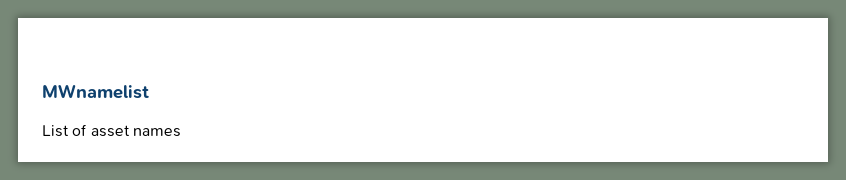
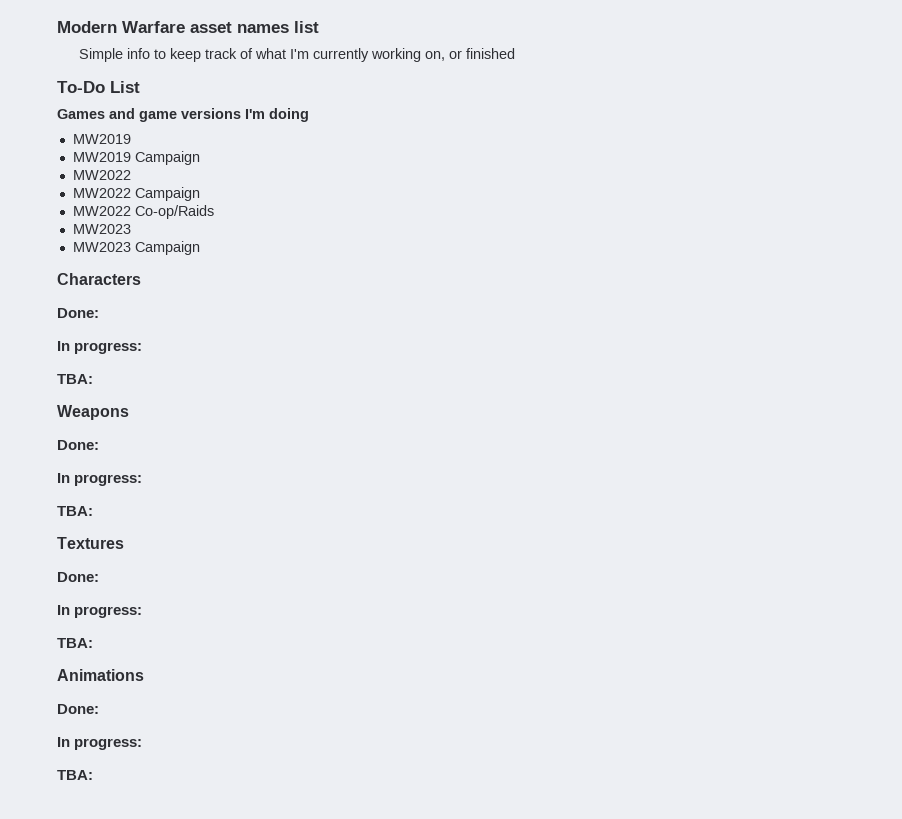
- MWnamelist
- List of asset names
+ Modern Warfare asset names list
+ Simple info to keep track of what I'm currently working on, or finished
+ To-Do List
+ Games and game versions I'm doing
+ MW2019
+ MW2019 Campaign
+ MW2022
+ MW2022 Campaign
+ MW2022 Co-op/Raids
+ MW2023
+ MW2023 Campaign
+ Characters
+ Done:
+ In progress:
+ TBA:
+ Weapons
+ Done:
+ In progress:
+ TBA:
+ Textures
+ Done:
+ In progress:
+ TBA:
+ Animations
+ Done:
+ In progress:
+ TBA:

